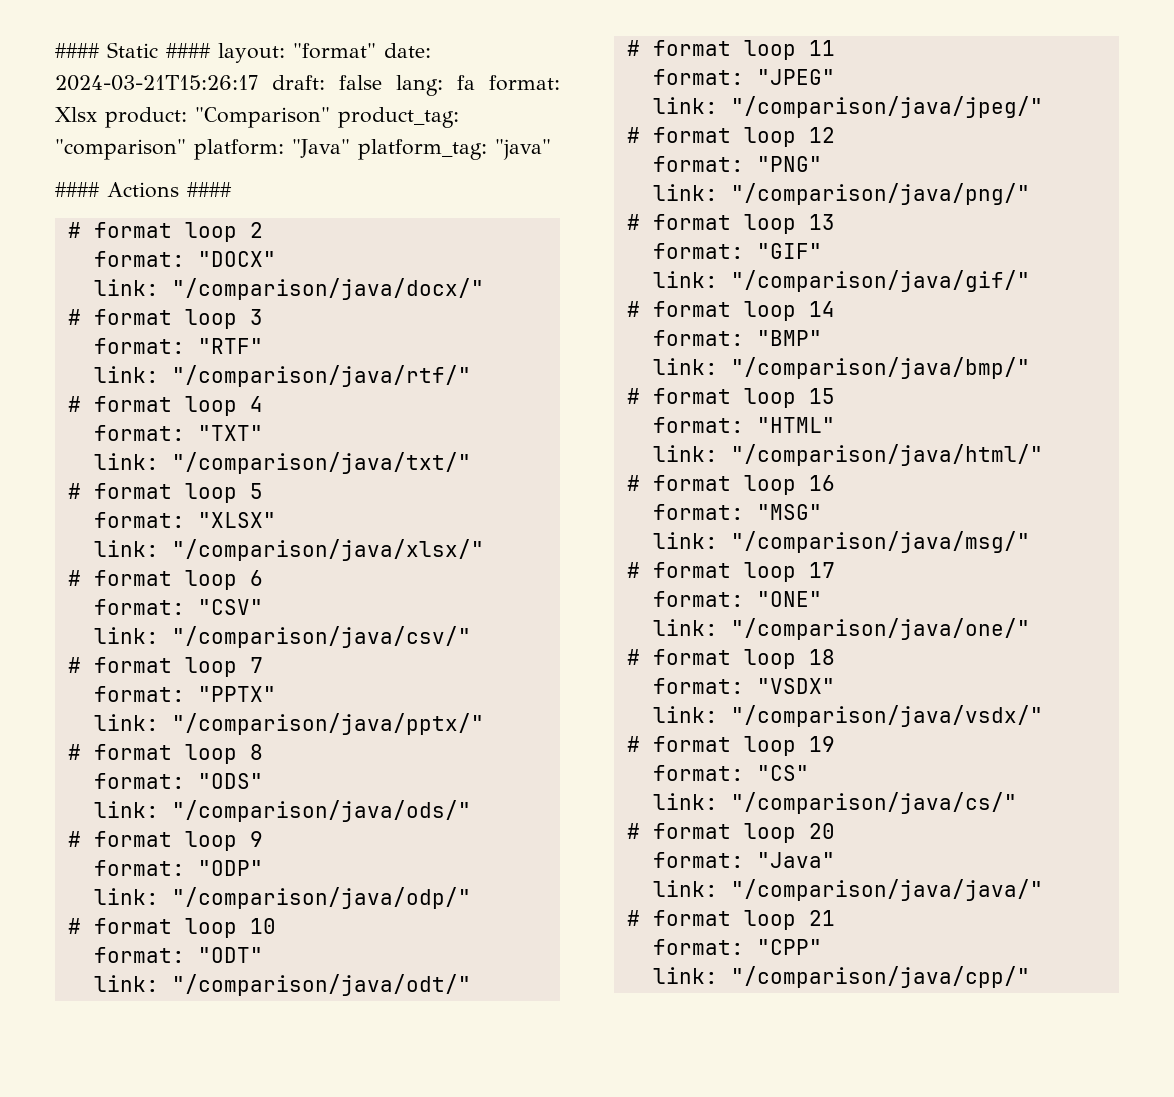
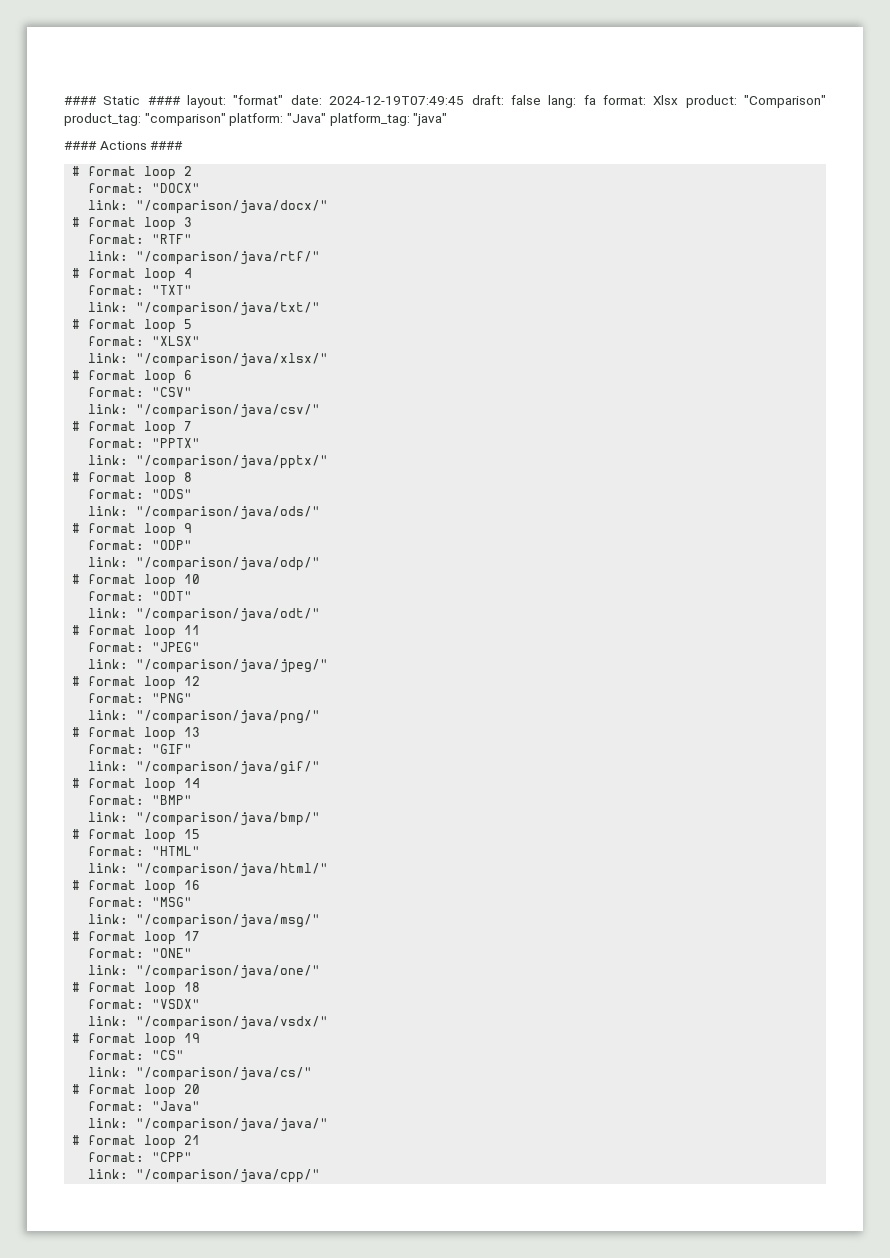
- #### Static #### layout: "format" date: 2024-03-21T15:26:17 draft: false lang: fa format: Xlsx product: "Comparison" product_tag: "comparison" platform: "Java" platform_tag: "java"
+ #### Static #### layout: "format" date: 2024-12-19T07:49:45 draft: false lang: fa format: Xlsx product: "Comparison" product_tag: "comparison" platform: "Java" platform_tag: "java"

